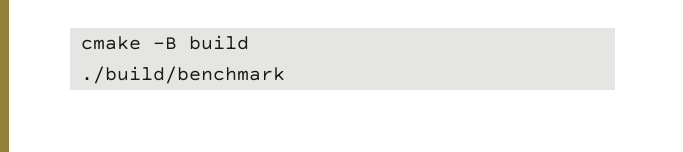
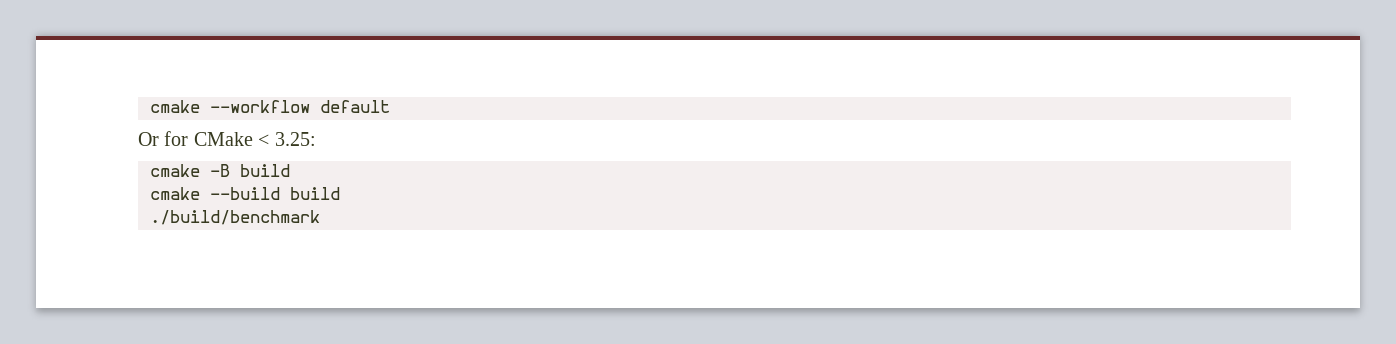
+ cmake --workflow default
+ Or for CMake < 3.25:
+ cmake --build build

